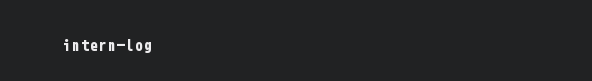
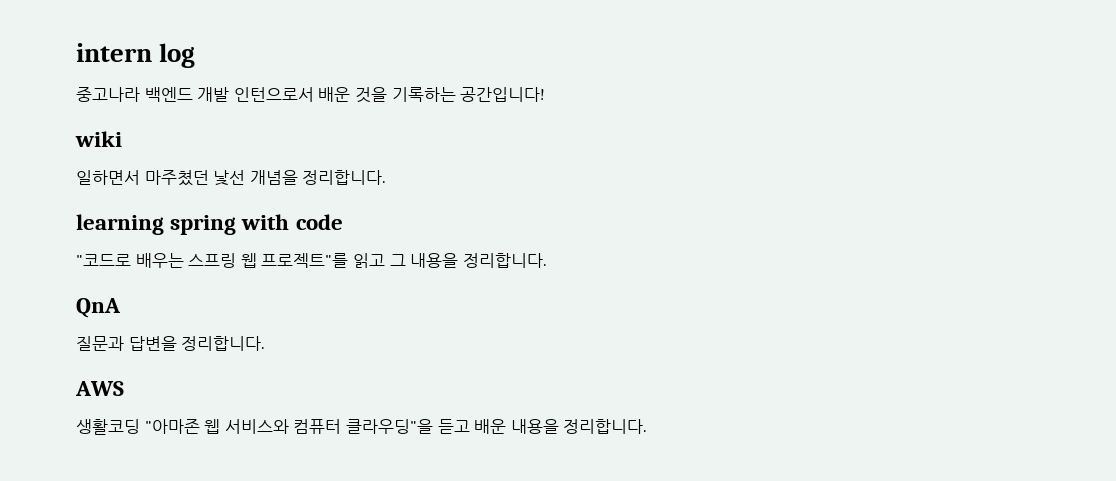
- intern-log
+ intern log
+ 중고나라 백엔드 개발 인턴으로서 배운 것을 기록하는 공간입니다!
+ wiki
+ 일하면서 마주쳤던 낯선 개념을 정리합니다.
+ learning spring with code
+ "코드로 배우는 스프링 웹 프로젝트"를 읽고 그 내용을 정리합니다.
+ QnA
+ 질문과 답변을 정리합니다.
+ AWS
+ 생활코딩 "아마존 웹 서비스와 컴퓨터 클라우딩"을 듣고 배운 내용을 정리합니다.

